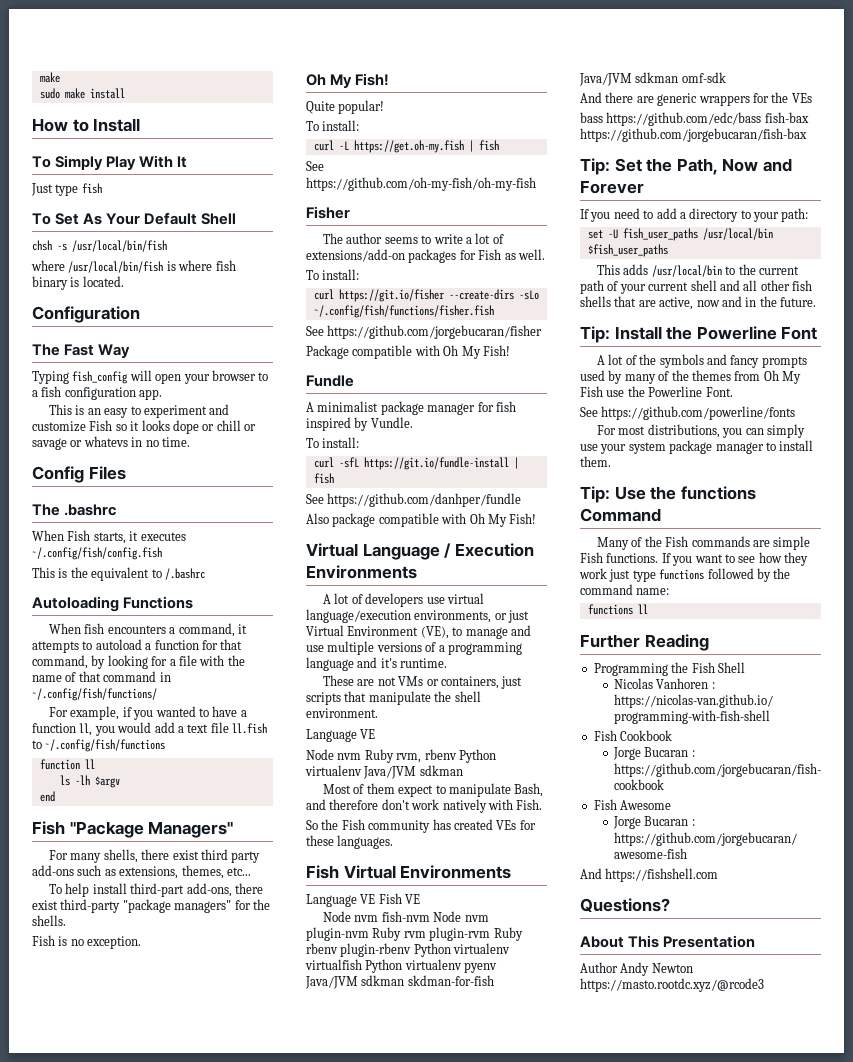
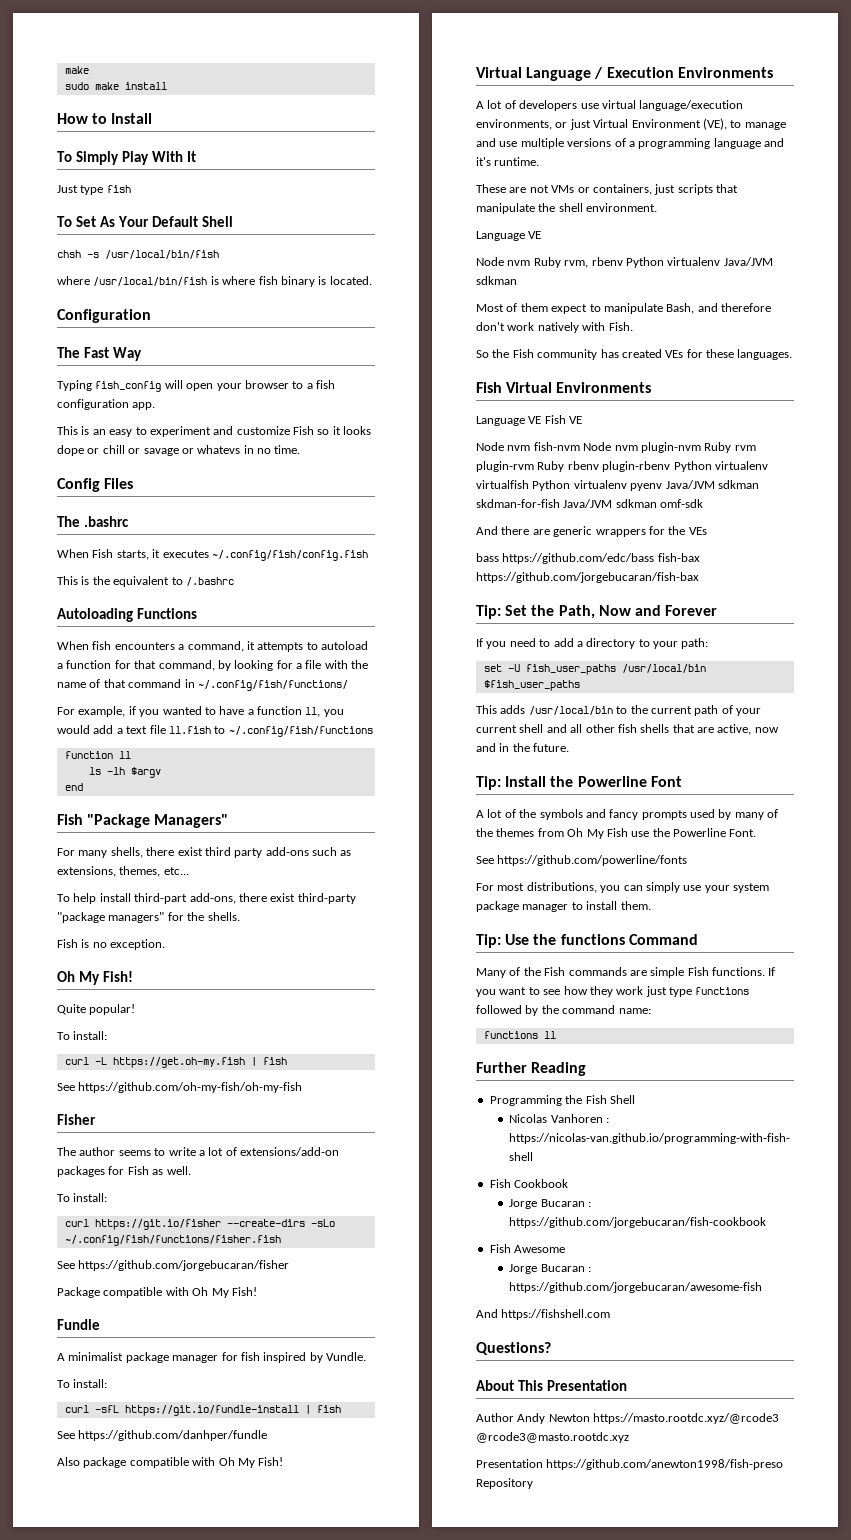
- Author Andy Newton https://masto.rootdc.xyz/@rcode3
+ Author Andy Newton https://masto.rootdc.xyz/@rcode3 @rcode3@masto.rootdc.xyz
+ Presentation https://github.com/anewton1998/fish-preso Repository

